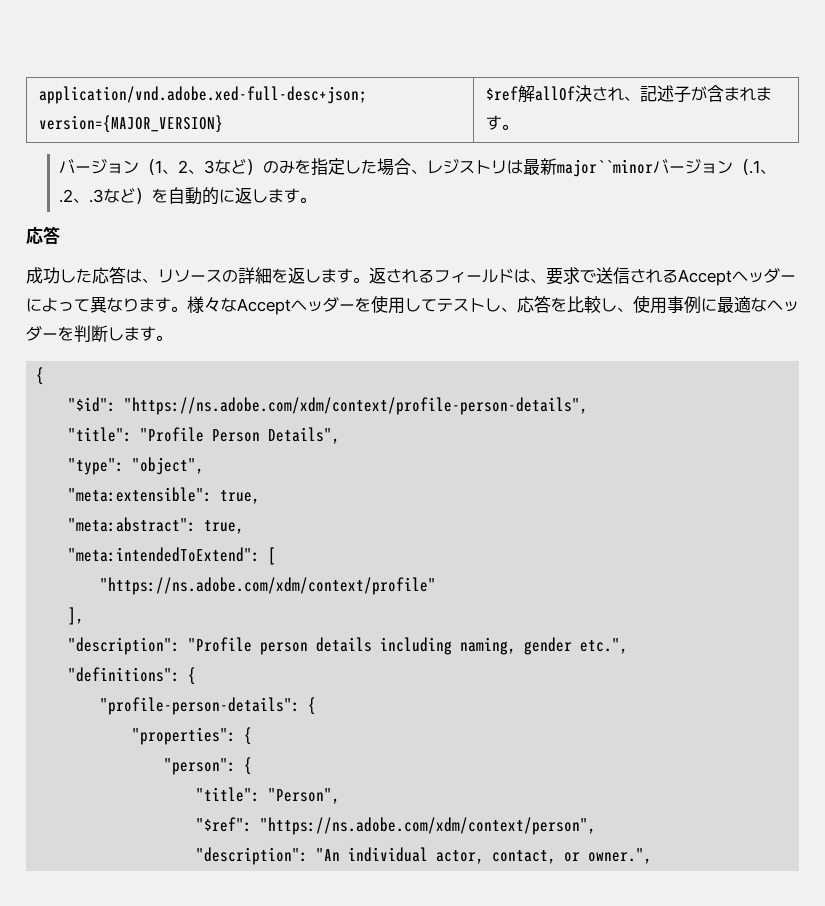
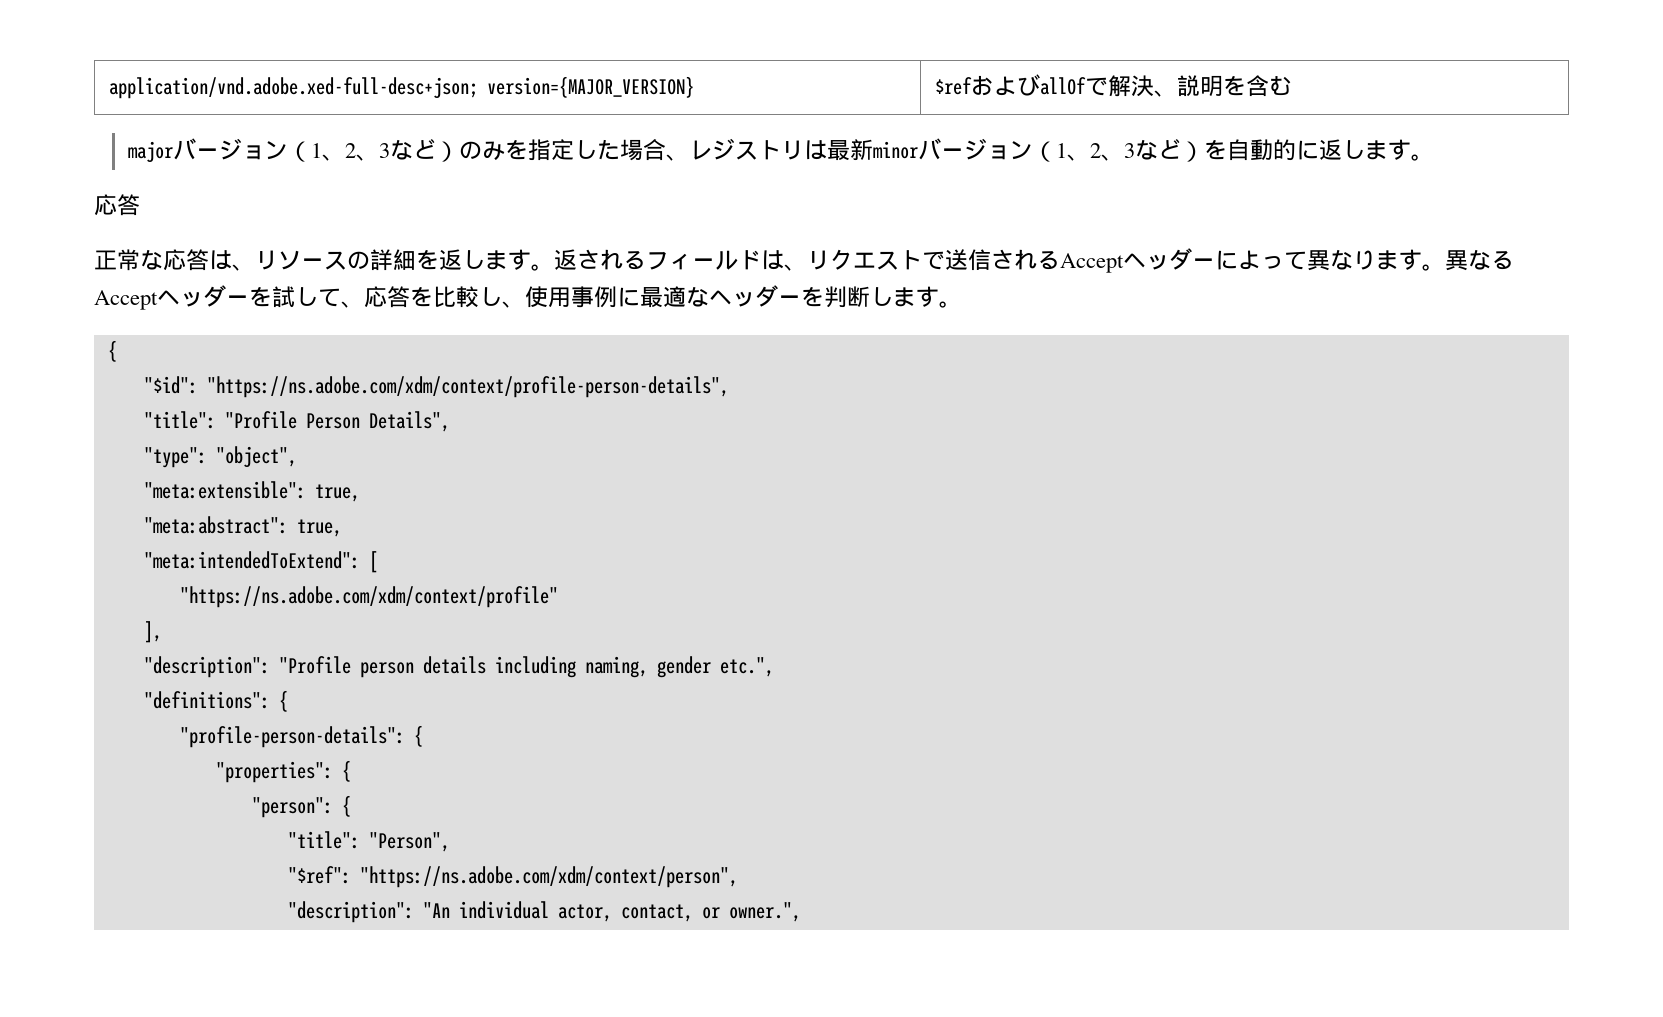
- application/vnd.adobe.xed-full-desc+json; version={MAJOR_VERSION} | $ref解allOf決され、記述子が含まれます。
- バージョン（1、2、3など）のみを指定した場合、レジストリは最新major``minorバージョン（.1、.2、.3など）を自動的に返します。
+ application/vnd.adobe.xed-full-desc+json; version={MAJOR_VERSION} | $refおよびallOfで解決、説明を含む
+ majorバージョン（1、2、3など）のみを指定した場合、レジストリは最新minorバージョン（1、2、3など）を自動的に返します。
- 成功した応答は、リソースの詳細を返します。
+ 正常な応答は、リソースの詳細を返します。
- 返されるフィールドは、要求で送信されるAcceptヘッダーによって異なります。
+ 返されるフィールドは、リクエストで送信されるAcceptヘッダーによって異なります。
- 様々なAcceptヘッダーを使用してテストし、応答を比較し、使用事例に最適なヘッダーを判断します。
+ 異なるAcceptヘッダーを試して、応答を比較し、使用事例に最適なヘッダーを判断します。

